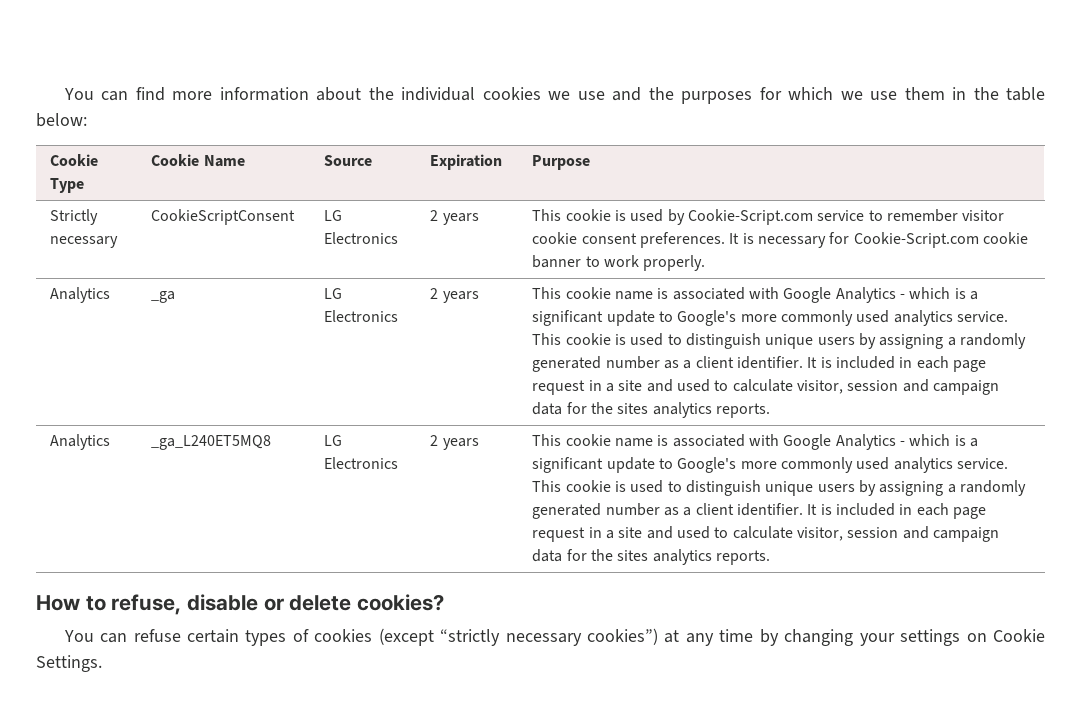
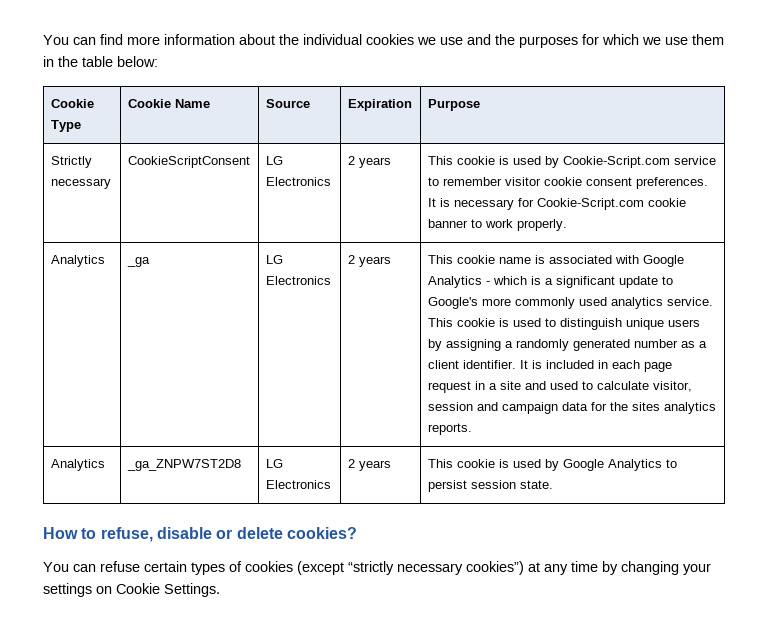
- _ga_L240ET5MQ8 | LG Electronics | 2 years | This cookie name is associated with Google Analytics - which is a significant update to Google's more commonly used analytics service. This cookie is used to distinguish unique users by assigning a randomly generated number as a client identifier. It is included in each page request in a site and used to calculate visitor, session and campaign data for the sites analytics reports.
+ _ga_ZNPW7ST2D8 | LG Electronics | 2 years | This cookie is used by Google Analytics to persist session state.

